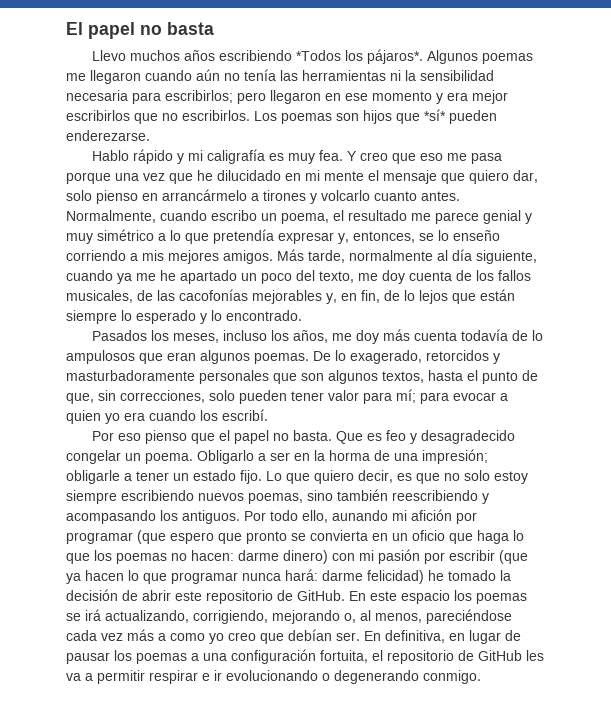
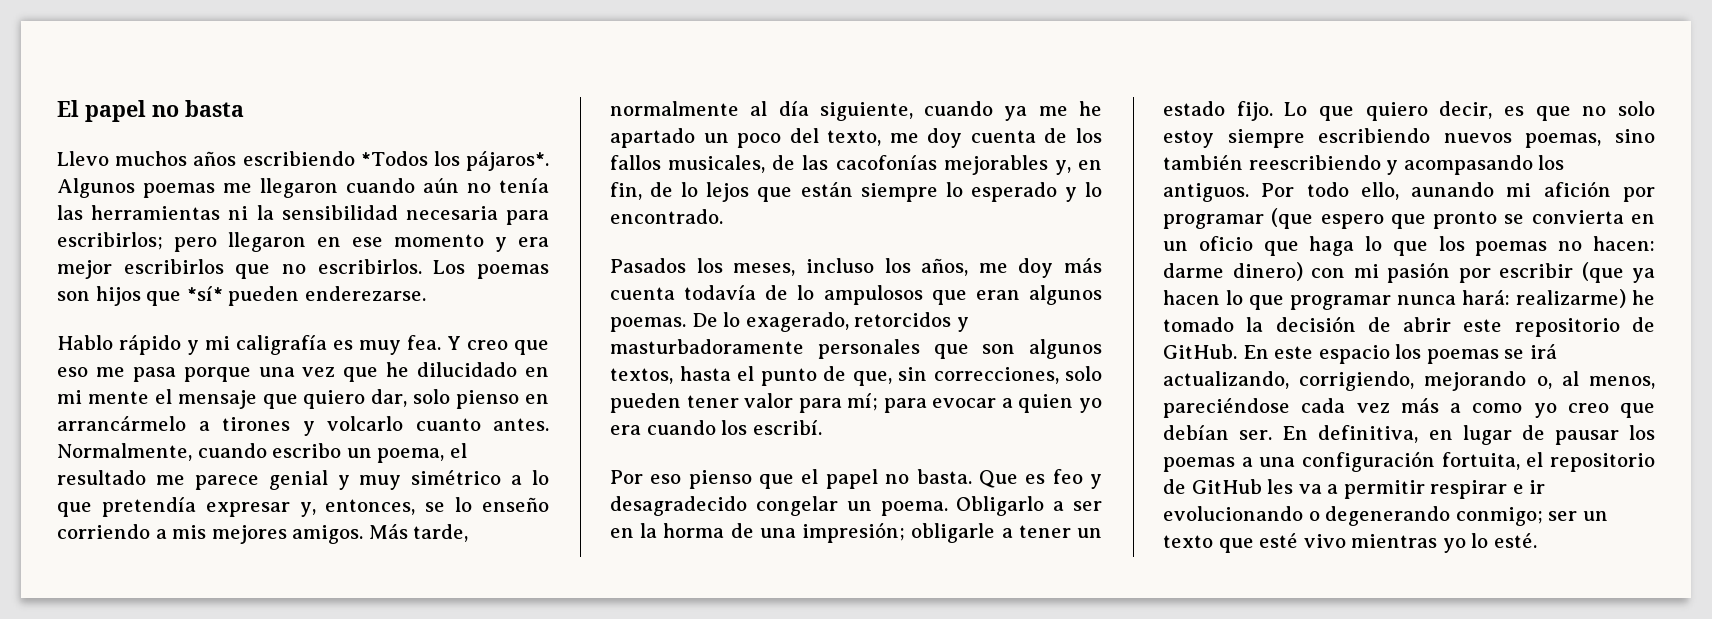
- Por todo ello, aunando mi afición por programar (que espero que pronto se convierta en un oficio que haga lo que los poemas no hacen: darme dinero) con mi pasión por escribir (que ya hacen lo que programar nunca hará: darme felicidad) he tomado la decisión de abrir este repositorio de GitHub.
+ Por todo ello, aunando mi afición por programar (que espero que pronto se convierta en un oficio que haga lo que los poemas no hacen: darme dinero) con mi pasión por escribir (que ya hacen lo que programar nunca hará: realizarme) he tomado la decisión de abrir este repositorio de GitHub.
- En definitiva, en lugar de pausar los poemas a una configuración fortuita, el repositorio de GitHub les va a permitir respirar e ir evolucionando o degenerando conmigo.
+ En definitiva, en lugar de pausar los poemas a una configuración fortuita, el repositorio de GitHub les va a permitir respirar e ir evolucionando o degenerando conmigo; ser un texto que esté vivo mientras yo lo esté.

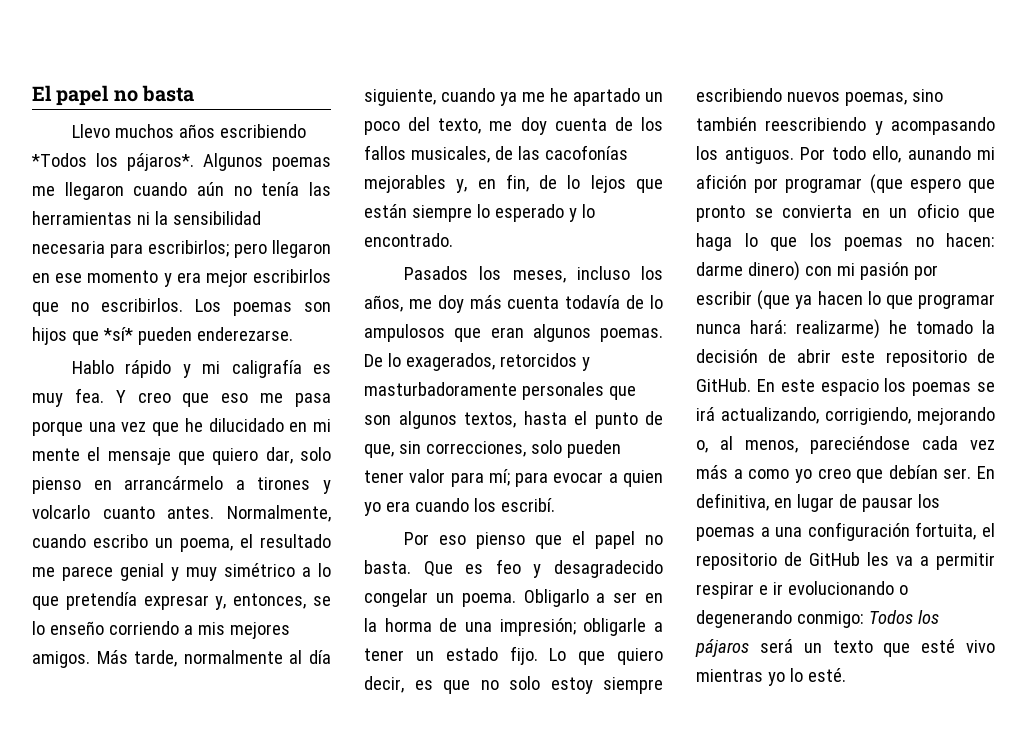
- De lo exagerado, retorcidos y masturbadoramente personales que son algunos textos, hasta el punto de que, sin correcciones, solo pueden tener valor para mí; para evocar a quien yo era cuando los escribí.
+ De lo exagerados, retorcidos y masturbadoramente personales que son algunos textos, hasta el punto de que, sin correcciones, solo pueden tener valor para mí; para evocar a quien yo era cuando los escribí.
- En definitiva, en lugar de pausar los poemas a una configuración fortuita, el repositorio de GitHub les va a permitir respirar e ir evolucionando o degenerando conmigo; ser un texto que esté vivo mientras yo lo esté.
+ En definitiva, en lugar de pausar los poemas a una configuración fortuita, el repositorio de GitHub les va a permitir respirar e ir evolucionando o degenerando conmigo: Todos los pájaros será un texto que esté vivo mientras yo lo esté.

